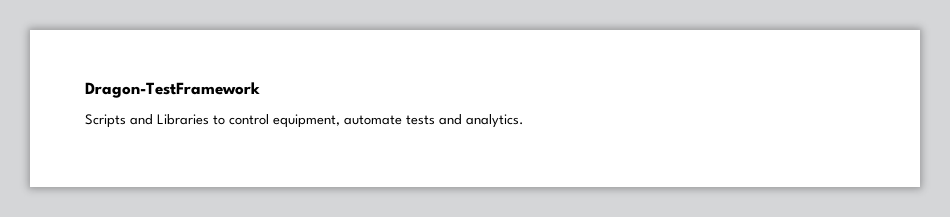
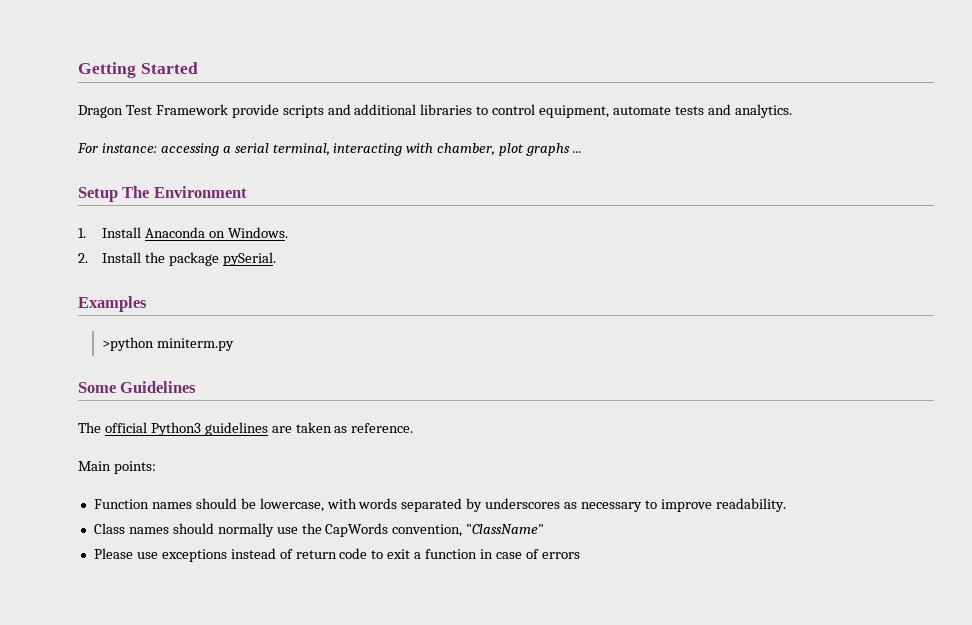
- Dragon-TestFramework
- Scripts and Libraries to control equipment, automate tests and analytics.
+ Getting Started
+ Dragon Test Framework provide scripts and additional libraries to control equipment, automate tests and analytics.
+ For instance: accessing a serial terminal, interacting with chamber, plot graphs ...
+ Setup The Environment
+ 1. Install Anaconda on Windows.
+ 2. Install the package pySerial.
+ Examples
+ >python miniterm.py
+ Some Guidelines
+ The official Python3 guidelines are taken as reference.
+ Main points:
+ Function names should be lowercase, with words separated by underscores as necessary to improve readability.
+ Class names should normally use the CapWords convention, "ClassName"
+ Please use exceptions instead of return code to exit a function in case of errors

